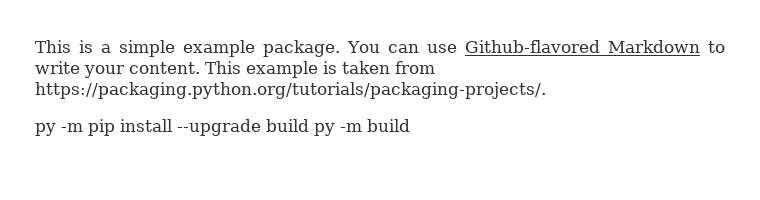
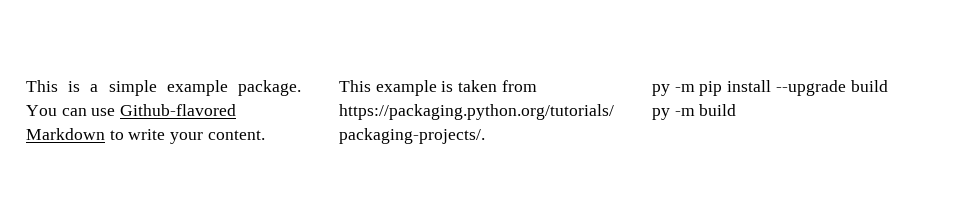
- py -m pip install --upgrade build py -m build
+ py -m pip install --upgrade build
+ py -m build

